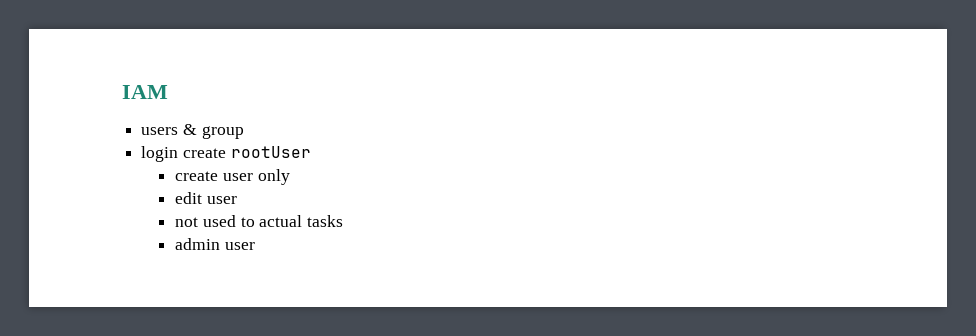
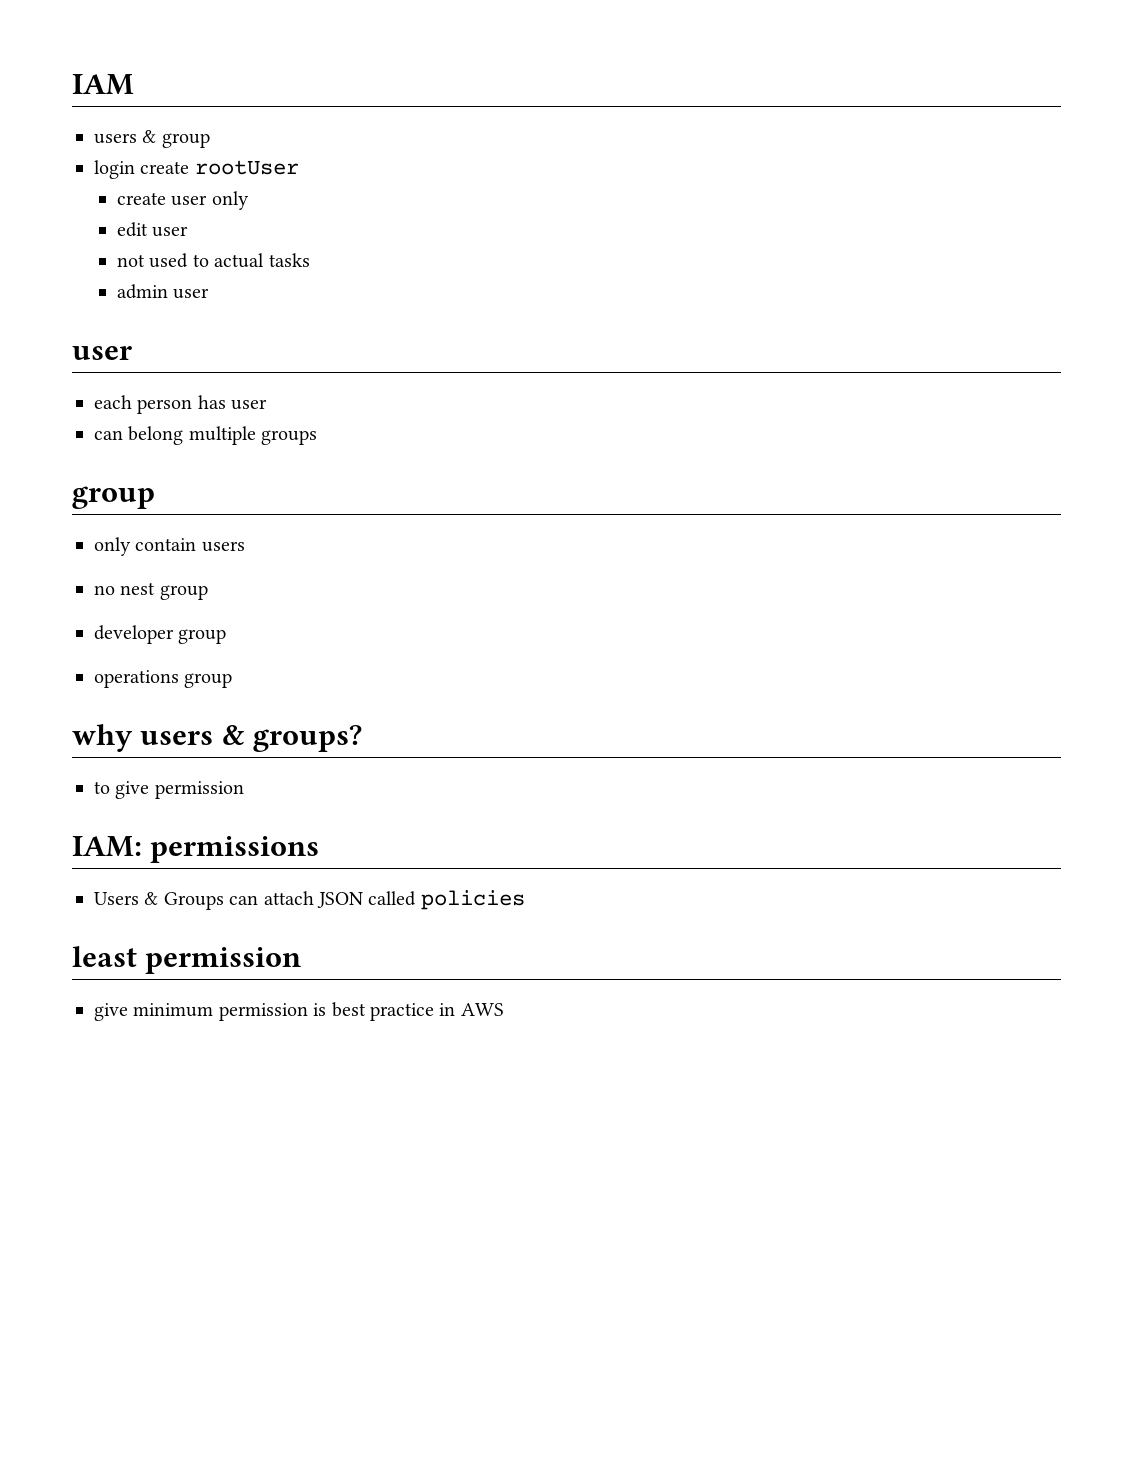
  admin user
+ user
+ each person has user
+ can belong multiple groups
+ group
+ only contain users
+ no nest group
+ developer group
+ operations group
+ why users & groups?
+ to give permission
+ IAM: permissions
+ Users & Groups can attach JSON called policies
+ least permission
+ give minimum permission is best practice in AWS

